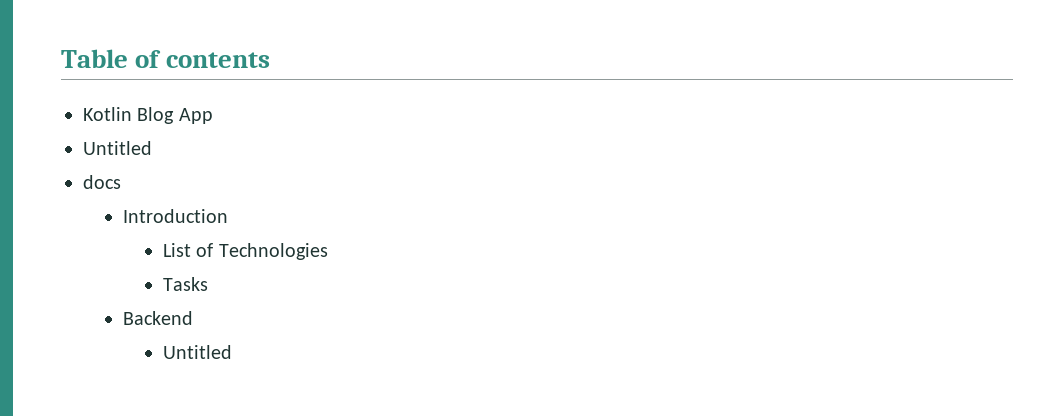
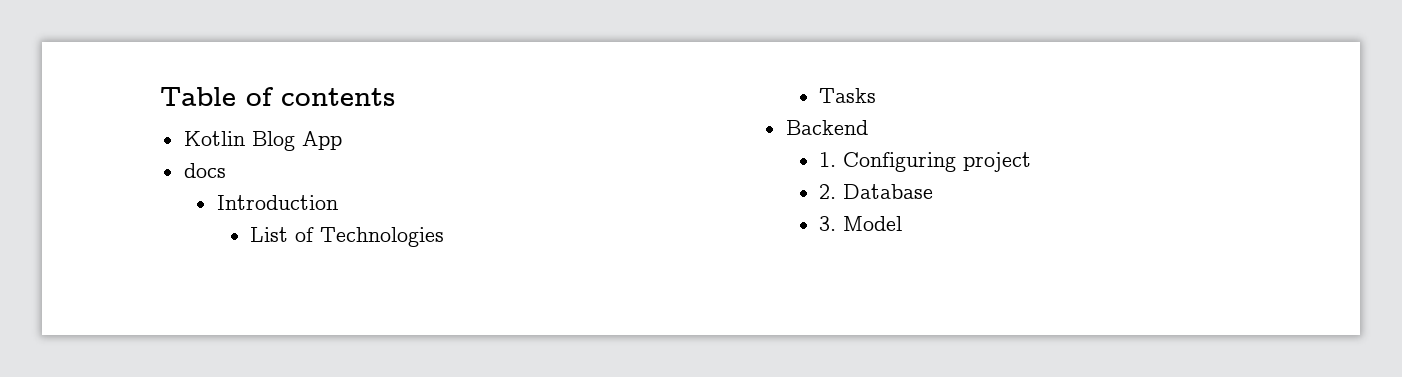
  Kotlin Blog App
- Untitled
  Backend
- Untitled
+ 1. Configuring project
+ 2. Database
+ 3. Model

